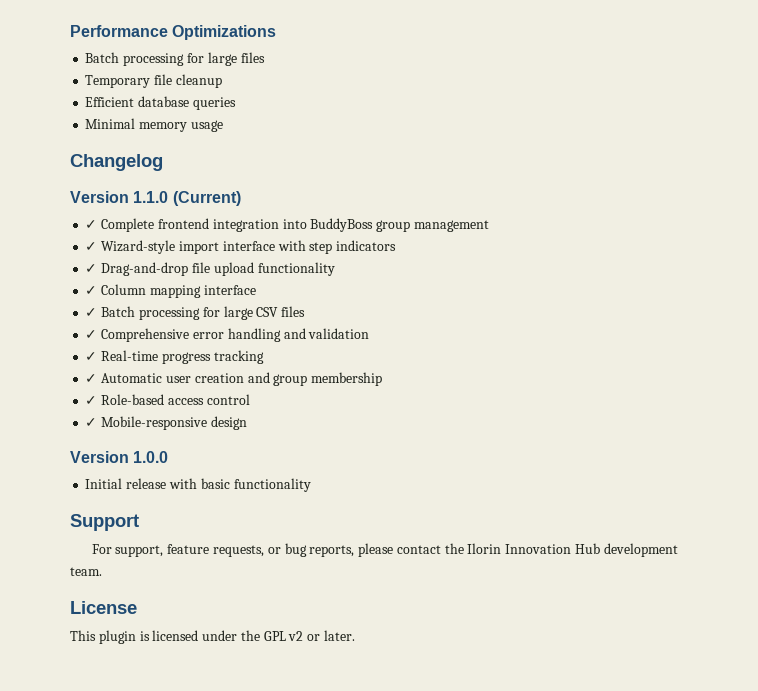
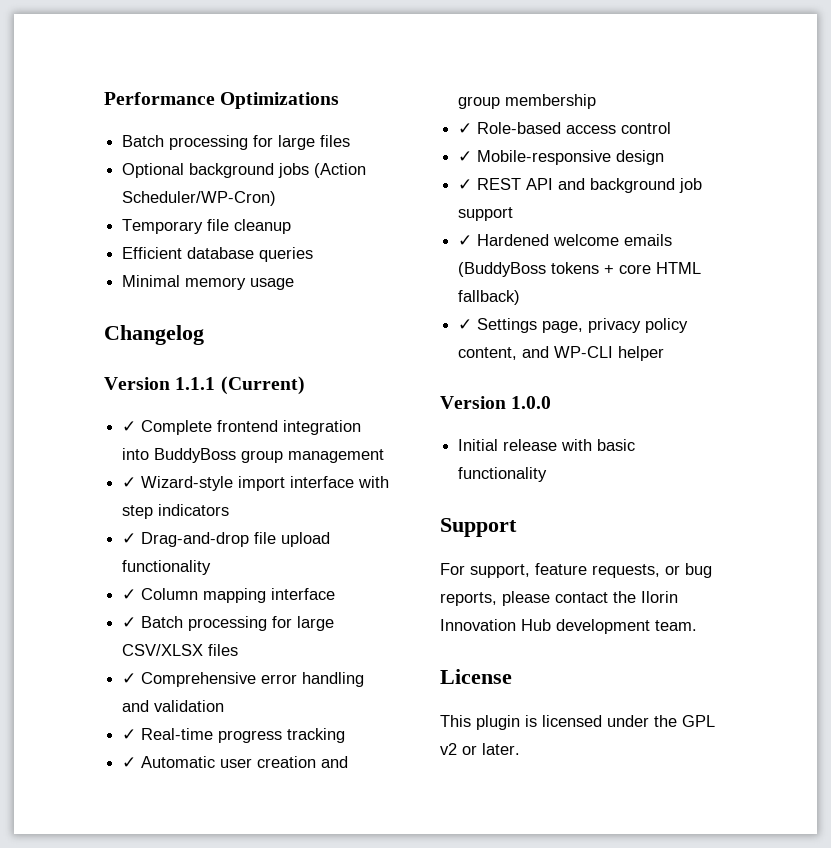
+ Optional background jobs (Action Scheduler/WP‑Cron)
- Version 1.1.0 (Current)
+ Version 1.1.1 (Current)
- ✓ Batch processing for large CSV files
+ ✓ Batch processing for large CSV/XLSX files
+ ✓ REST API and background job support
+ ✓ Hardened welcome emails (BuddyBoss tokens + core HTML fallback)
+ ✓ Settings page, privacy policy content, and WP‑CLI helper

